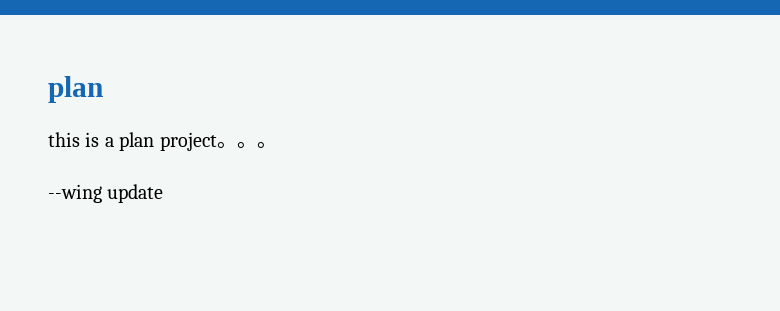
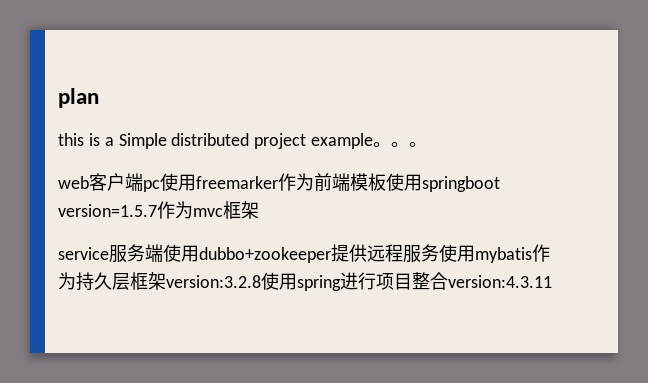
- this is a plan project。。。
- --wing update
+ this is a Simple distributed project example。。。
+ web客户端pc使用freemarker作为前端模板使用springboot version=1.5.7作为mvc框架
+ service服务端使用dubbo+zookeeper提供远程服务使用mybatis作为持久层框架version:3.2.8使用spring进行项目整合version:4.3.11

